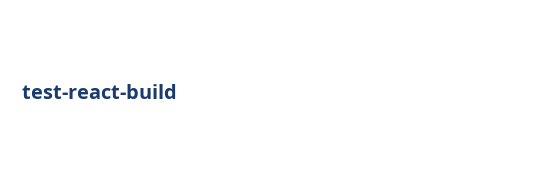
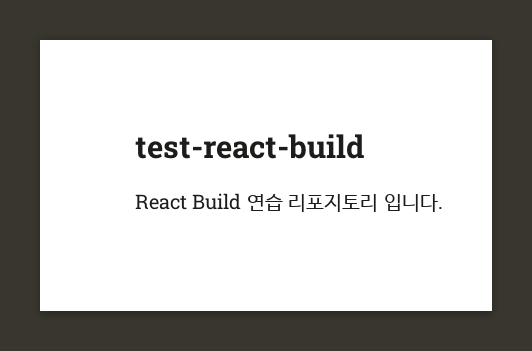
+ React Build 연습 리포지토리 입니다.

